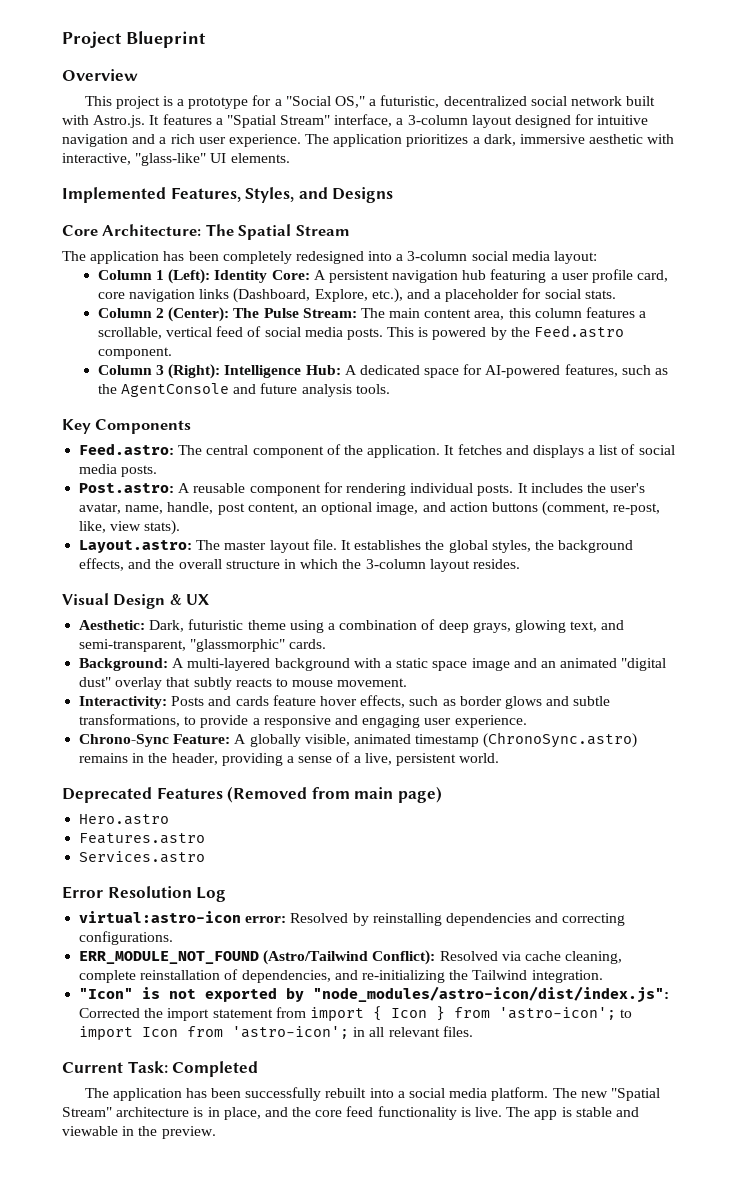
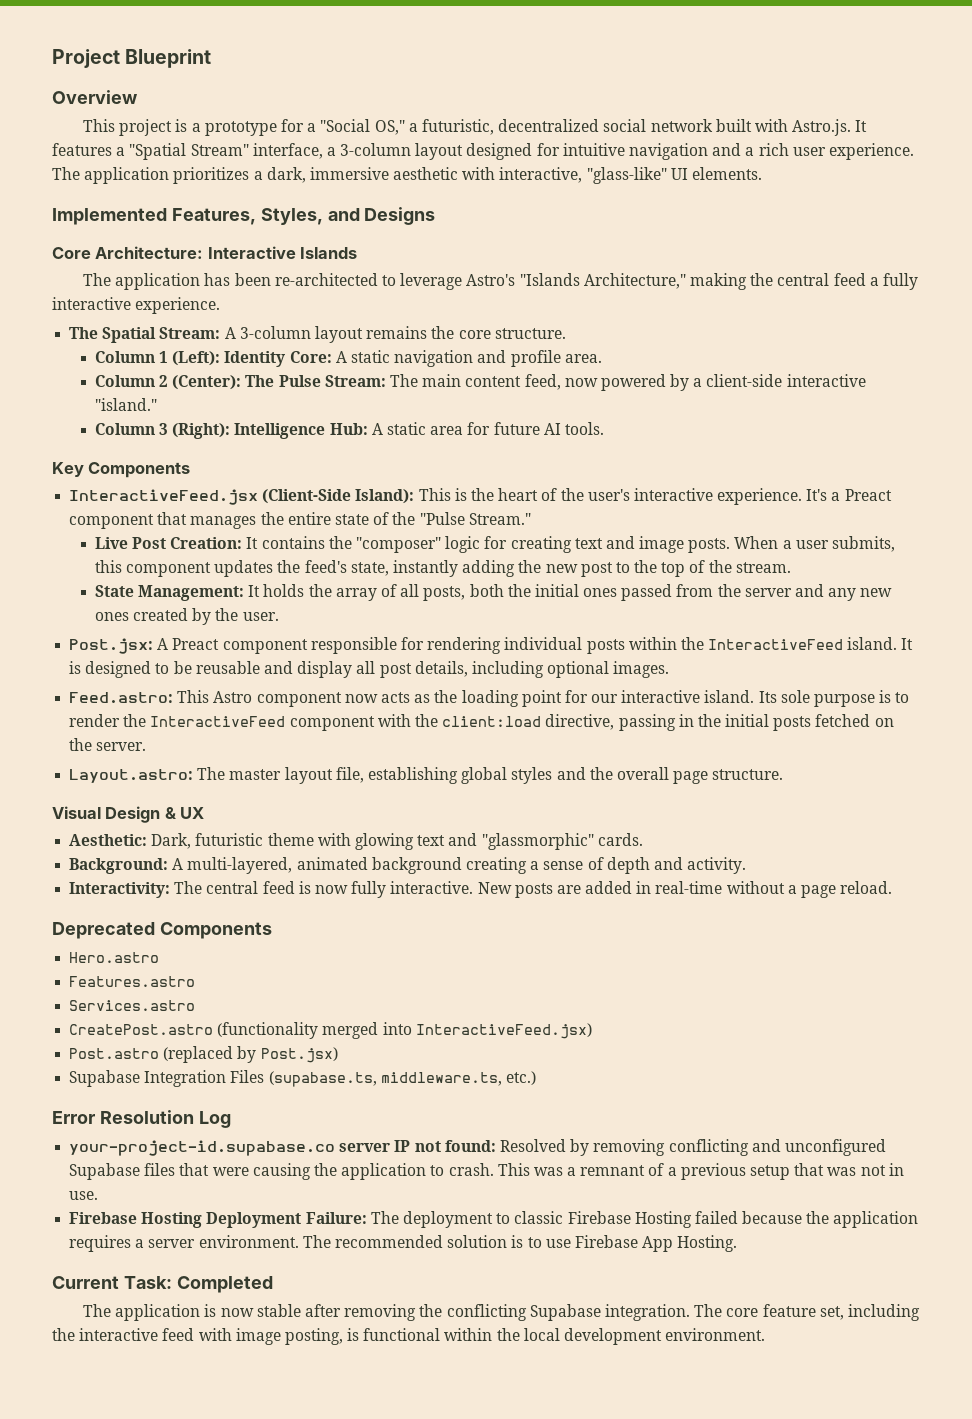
- Core Architecture: The Spatial Stream
- The application has been completely redesigned into a 3-column social media layout:
+ Core Architecture: Interactive Islands
+ The application has been re-architected to leverage Astro's "Islands Architecture," making the central feed a fully interactive experience.
+ The Spatial Stream: A 3-column layout remains the core structure.
- Column 1 (Left): Identity Core: A persistent navigation hub featuring a user profile card, core navigation links (Dashboard, Explore, etc.), and a placeholder for social stats.
+ Column 1 (Left): Identity Core: A static navigation and profile area.
- Column 2 (Center): The Pulse Stream: The main content area, this column features a scrollable, vertical feed of social media posts. This is powered by the Feed.astro component.
+ Column 2 (Center): The Pulse Stream: The main content feed, now powered by a client-side interactive "island."
- Column 3 (Right): Intelligence Hub: A dedicated space for AI-powered features, such as the AgentConsole and future analysis tools.
+ Column 3 (Right): Intelligence Hub: A static area for future AI tools.
  Key Components
- Feed.astro: The central component of the application. It fetches and displays a list of social media posts.
- Post.astro: A reusable component for rendering individual posts. It includes the user's avatar, name, handle, post content, an optional image, and action buttons (comment, re-post, like, view stats).
- Layout.astro: The master layout file. It establishes the global styles, the background effects, and the overall structure in which the 3-column layout resides.
+ InteractiveFeed.jsx (Client-Side Island): This is the heart of the user's interactive experience. It's a Preact component that manages the entire state of the "Pulse Stream."
+ Live Post Creation: It contains the "composer" logic for creating text and image posts. When a user submits, this component updates the feed's state, instantly adding the new post to the top of the stream.
+ State Management: It holds the array of all posts, both the initial ones passed from the server and any new ones created by the user.
+ Post.jsx: A Preact component responsible for rendering individual posts within the InteractiveFeed island. It is designed to be reusable and display all post details, including optional images.
+ Feed.astro: This Astro component now acts as the loading point for our interactive island. Its sole purpose is to render the InteractiveFeed component with the client:load directive, passing in the initial posts fetched on the server.
+ Layout.astro: The master layout file, establishing global styles and the overall page structure.
- Aesthetic: Dark, futuristic theme using a combination of deep grays, glowing text, and semi-transparent, "glassmorphic" cards.
- Background: A multi-layered background with a static space image and an animated "digital dust" overlay that subtly reacts to mouse movement.
- Interactivity: Posts and cards feature hover effects, such as border glows and subtle transformations, to provide a responsive and engaging user experience.
- Chrono-Sync Feature: A globally visible, animated timestamp (ChronoSync.astro) remains in the header, providing a sense of a live, persistent world.
- Deprecated Features (Removed from main page)
+ Aesthetic: Dark, futuristic theme with glowing text and "glassmorphic" cards.
+ Background: A multi-layered, animated background creating a sense of depth and activity.
+ Interactivity: The central feed is now fully interactive. New posts are added in real-time without a page reload.
+ Deprecated Components
  Hero.astro
  Features.astro
  Services.astro
+ CreatePost.astro (functionality merged into InteractiveFeed.jsx)
+ Post.astro (replaced by Post.jsx)
+ Supabase Integration Files (supabase.ts, middleware.ts, etc.)
  Error Resolution Log
- virtual:astro-icon error: Resolved by reinstalling dependencies and correcting configurations.
- ERR_MODULE_NOT_FOUND (Astro/Tailwind Conflict): Resolved via cache cleaning, complete reinstallation of dependencies, and re-initializing the Tailwind integration.
- "Icon" is not exported by "node_modules/astro-icon/dist/index.js": Corrected the import statement from import { Icon } from 'astro-icon'; to import Icon from 'astro-icon'; in all relevant files.
+ your-project-id.supabase.co server IP not found: Resolved by removing conflicting and unconfigured Supabase files that were causing the application to crash. This was a remnant of a previous setup that was not in use.
+ Firebase Hosting Deployment Failure: The deployment to classic Firebase Hosting failed because the application requires a server environment. The recommended solution is to use Firebase App Hosting.
- The application has been successfully rebuilt into a social media platform. The new "Spatial Stream" architecture is in place, and the core feed functionality is live. The app is stable and viewable in the preview.
+ The application is now stable after removing the conflicting Supabase integration. The core feature set, including the interactive feed with image posting, is functional within the local development environment.

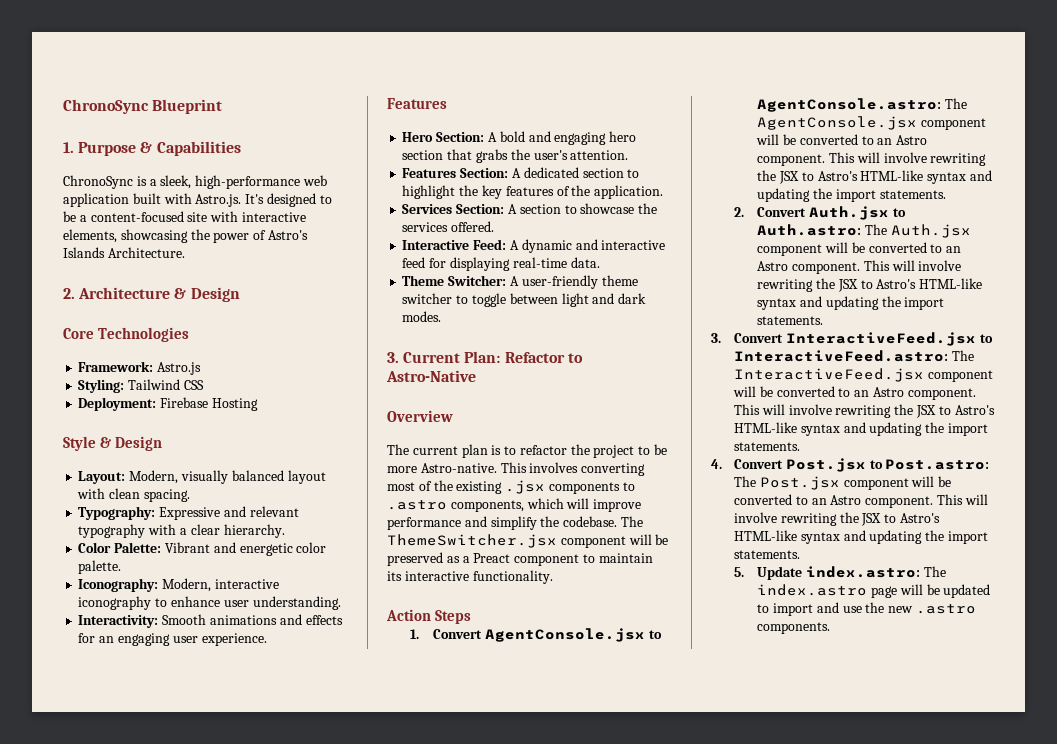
- Project Blueprint
+ ChronoSync Blueprint
+ 1. Purpose & Capabilities
+ ChronoSync is a sleek, high-performance web application built with Astro.js. It's designed to be a content-focused site with interactive elements, showcasing the power of Astro's Islands Architecture.
+ 2. Architecture & Design
+ Core Technologies
+ Framework: Astro.js
+ Styling: Tailwind CSS
+ Deployment: Firebase Hosting
+ Style & Design
+ Layout: Modern, visually balanced layout with clean spacing.
+ Typography: Expressive and relevant typography with a clear hierarchy.
+ Color Palette: Vibrant and energetic color palette.
+ Iconography: Modern, interactive iconography to enhance user understanding.
+ Interactivity: Smooth animations and effects for an engaging user experience.
+ Features
+ Hero Section: A bold and engaging hero section that grabs the user's attention.
+ Features Section: A dedicated section to highlight the key features of the application.
+ Services Section: A section to showcase the services offered.
+ Interactive Feed: A dynamic and interactive feed for displaying real-time data.
+ Theme Switcher: A user-friendly theme switcher to toggle between light and dark modes.
+ 3. Current Plan: Refactor to Astro-Native
  Overview
- This project is a prototype for a "Social OS," a futuristic, decentralized social network built with Astro.js. It features a "Spatial Stream" interface, a 3-column layout designed for intuitive navigation and a rich user experience. The application prioritizes a dark, immersive aesthetic with interactive, "glass-like" UI elements.
- Implemented Features, Styles, and Designs
- Core Architecture: Interactive Islands
- The application has been re-architected to leverage Astro's "Islands Architecture," making the central feed a fully interactive experience.
- The Spatial Stream: A 3-column layout remains the core structure.
- Column 1 (Left): Identity Core: A static navigation and profile area.
- Column 2 (Center): The Pulse Stream: The main content feed, now powered by a client-side interactive "island."
- Column 3 (Right): Intelligence Hub: A static area for future AI tools.
- Key Components
- InteractiveFeed.jsx (Client-Side Island): This is the heart of the user's interactive experience. It's a Preact component that manages the entire state of the "Pulse Stream."
- Live Post Creation: It contains the "composer" logic for creating text and image posts. When a user submits, this component updates the feed's state, instantly adding the new post to the top of the stream.
- State Management: It holds the array of all posts, both the initial ones passed from the server and any new ones created by the user.
- Post.jsx: A Preact component responsible for rendering individual posts within the InteractiveFeed island. It is designed to be reusable and display all post details, including optional images.
- Feed.astro: This Astro component now acts as the loading point for our interactive island. Its sole purpose is to render the InteractiveFeed component with the client:load directive, passing in the initial posts fetched on the server.
- Layout.astro: The master layout file, establishing global styles and the overall page structure.
- Visual Design & UX
- Aesthetic: Dark, futuristic theme with glowing text and "glassmorphic" cards.
- Background: A multi-layered, animated background creating a sense of depth and activity.
- Interactivity: The central feed is now fully interactive. New posts are added in real-time without a page reload.
- Deprecated Components
- Hero.astro
- Features.astro
- Services.astro
- CreatePost.astro (functionality merged into InteractiveFeed.jsx)
- Post.astro (replaced by Post.jsx)
- Supabase Integration Files (supabase.ts, middleware.ts, etc.)
- Error Resolution Log
- your-project-id.supabase.co server IP not found: Resolved by removing conflicting and unconfigured Supabase files that were causing the application to crash. This was a remnant of a previous setup that was not in use.
- Firebase Hosting Deployment Failure: The deployment to classic Firebase Hosting failed because the application requires a server environment. The recommended solution is to use Firebase App Hosting.
- Current Task: Completed
- The application is now stable after removing the conflicting Supabase integration. The core feature set, including the interactive feed with image posting, is functional within the local development environment.
+ The current plan is to refactor the project to be more Astro-native. This involves converting most of the existing .jsx components to .astro components, which will improve performance and simplify the codebase. The ThemeSwitcher.jsx component will be preserved as a Preact component to maintain its interactive functionality.
+ Action Steps
+ 1. Convert AgentConsole.jsx to AgentConsole.astro: The AgentConsole.jsx component will be converted to an Astro component. This will involve rewriting the JSX to Astro's HTML-like syntax and updating the import statements.
+ 2. Convert Auth.jsx to Auth.astro: The Auth.jsx component will be converted to an Astro component. This will involve rewriting the JSX to Astro's HTML-like syntax and updating the import statements.
+ 3. Convert InteractiveFeed.jsx to InteractiveFeed.astro: The InteractiveFeed.jsx component will be converted to an Astro component. This will involve rewriting the JSX to Astro's HTML-like syntax and updating the import statements.
+ 4. Convert Post.jsx to Post.astro: The Post.jsx component will be converted to an Astro component. This will involve rewriting the JSX to Astro's HTML-like syntax and updating the import statements.
+ 5. Update index.astro: The index.astro page will be updated to import and use the new .astro components.

